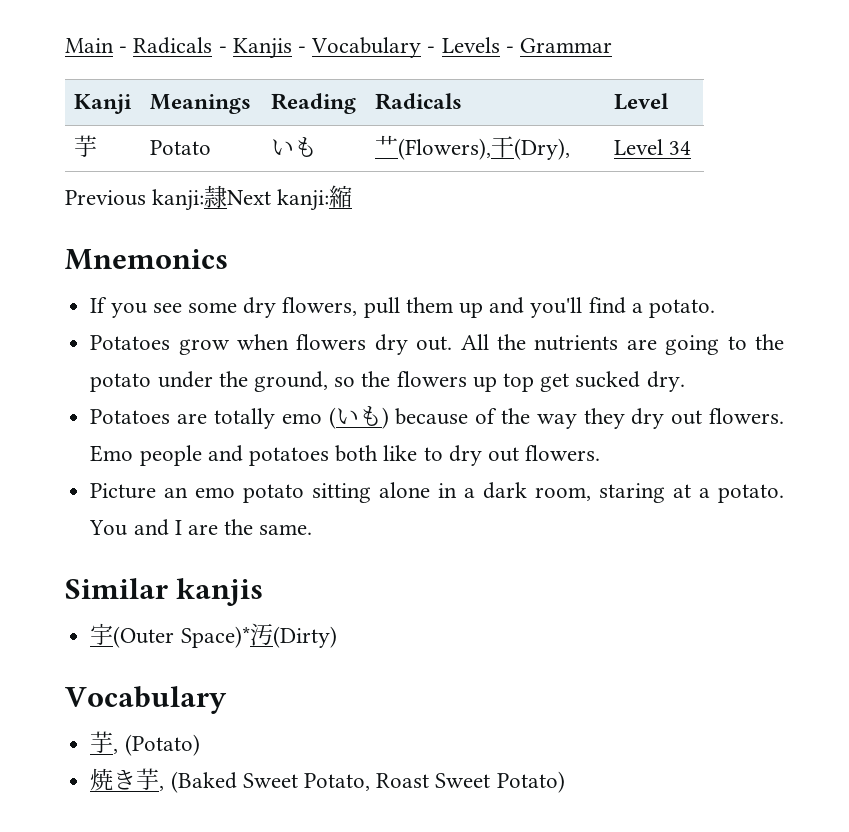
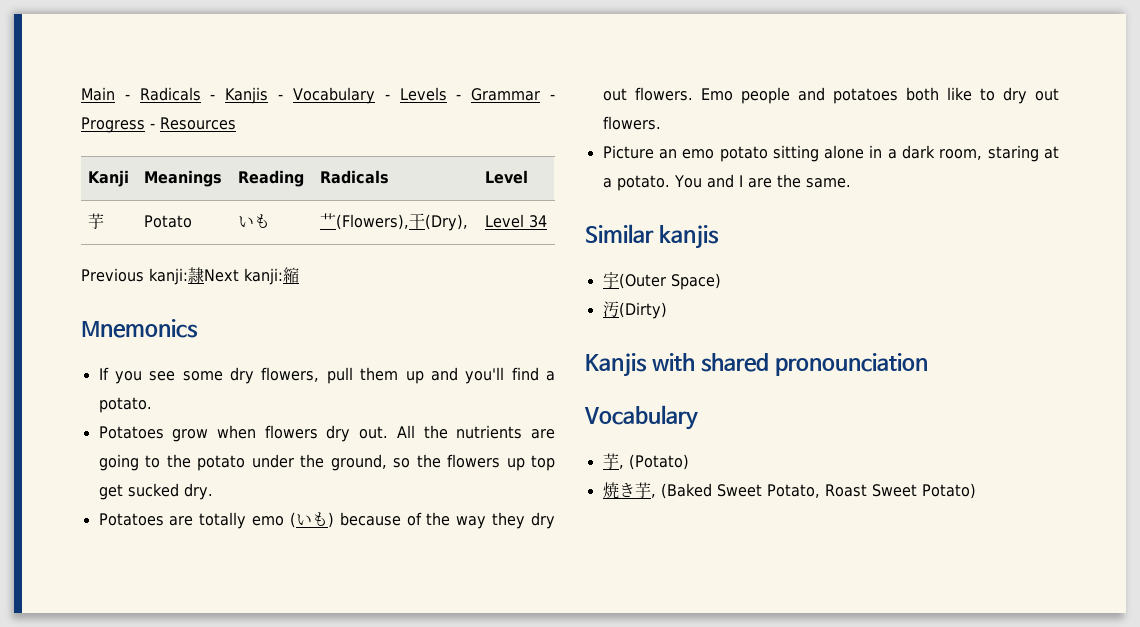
- Main - Radicals - Kanjis - Vocabulary - Levels - Grammar
+ Main - Radicals - Kanjis - Vocabulary - Levels - Grammar - Progress - Resources
- 宇(Outer Space)*汚(Dirty)
+ 宇(Outer Space)
+ 汚(Dirty)
+ Kanjis with shared pronounciation

